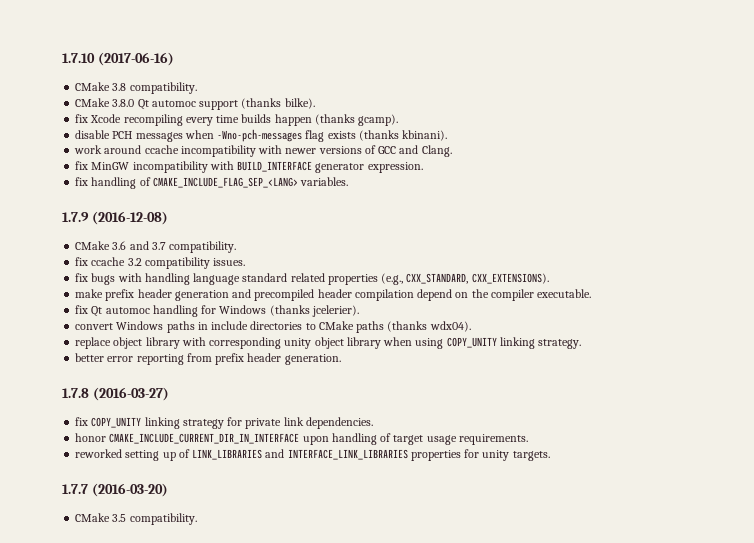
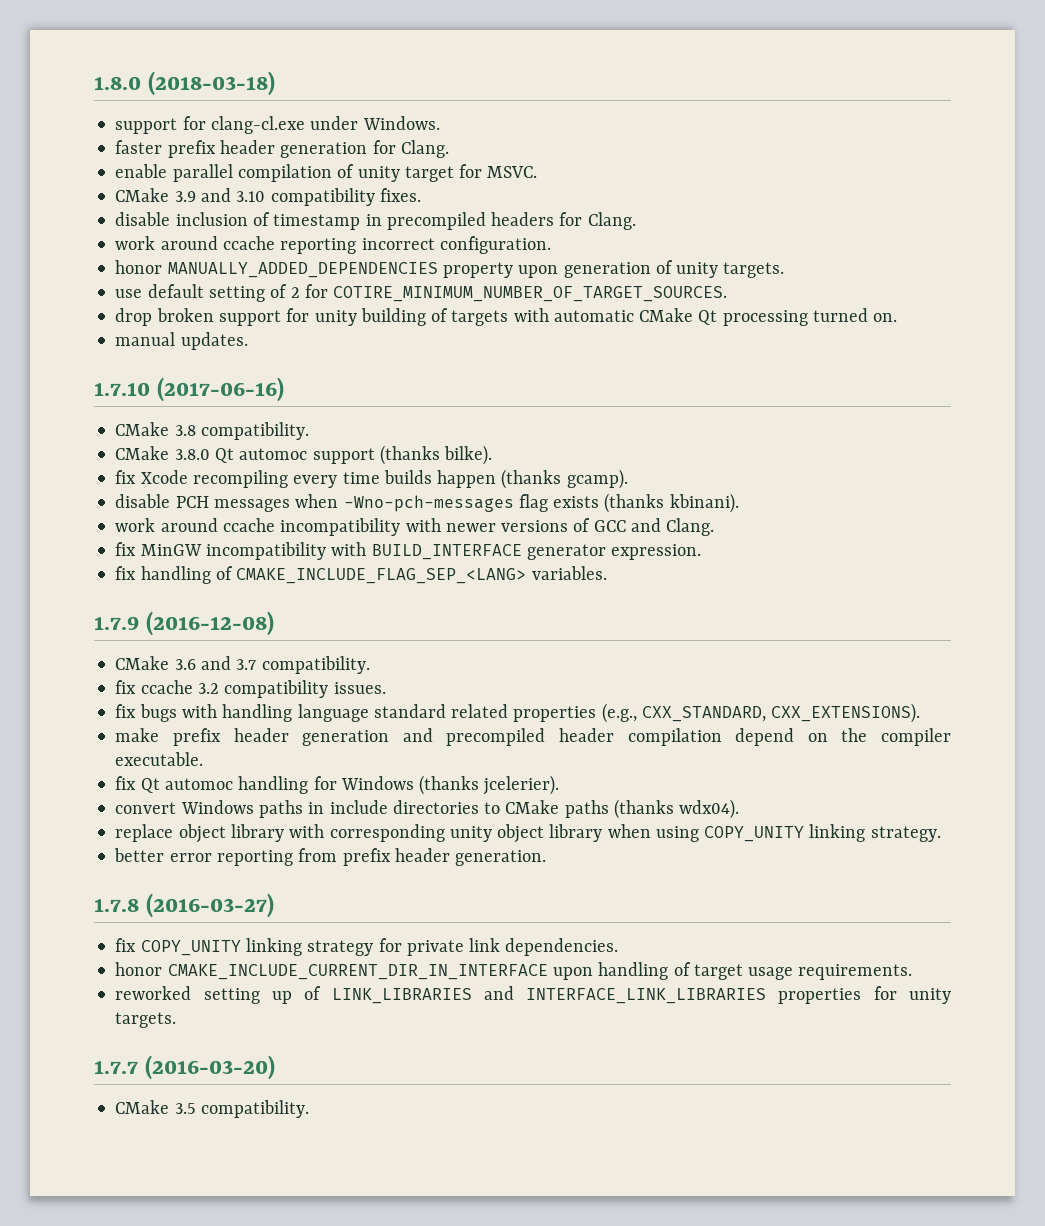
+ 1.8.0 (2018-03-18)
+ support for clang-cl.exe under Windows.
+ faster prefix header generation for Clang.
+ enable parallel compilation of unity target for MSVC.
+ CMake 3.9 and 3.10 compatibility fixes.
+ disable inclusion of timestamp in precompiled headers for Clang.
+ work around ccache reporting incorrect configuration.
+ honor MANUALLY_ADDED_DEPENDENCIES property upon generation of unity targets.
+ use default setting of 2 for COTIRE_MINIMUM_NUMBER_OF_TARGET_SOURCES.
+ drop broken support for unity building of targets with automatic CMake Qt processing turned on.
+ manual updates.

